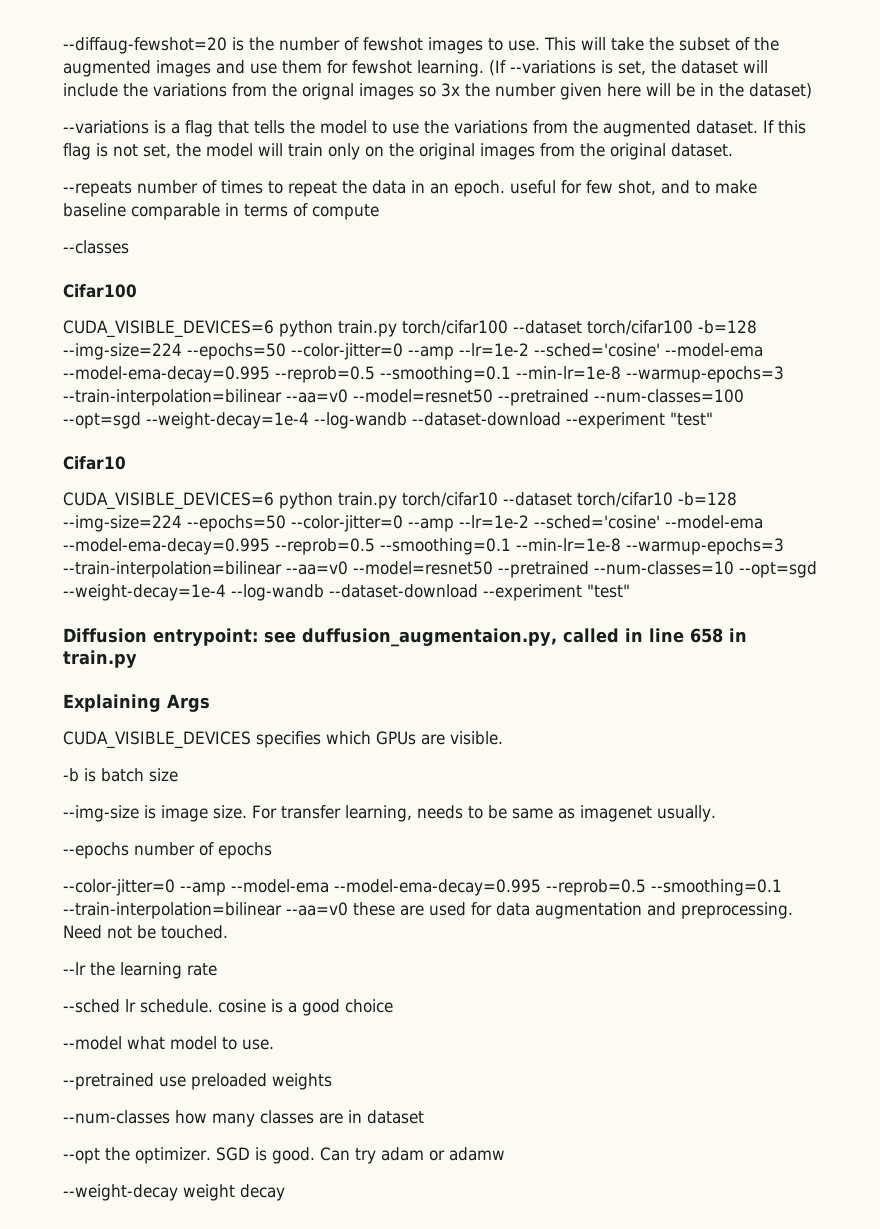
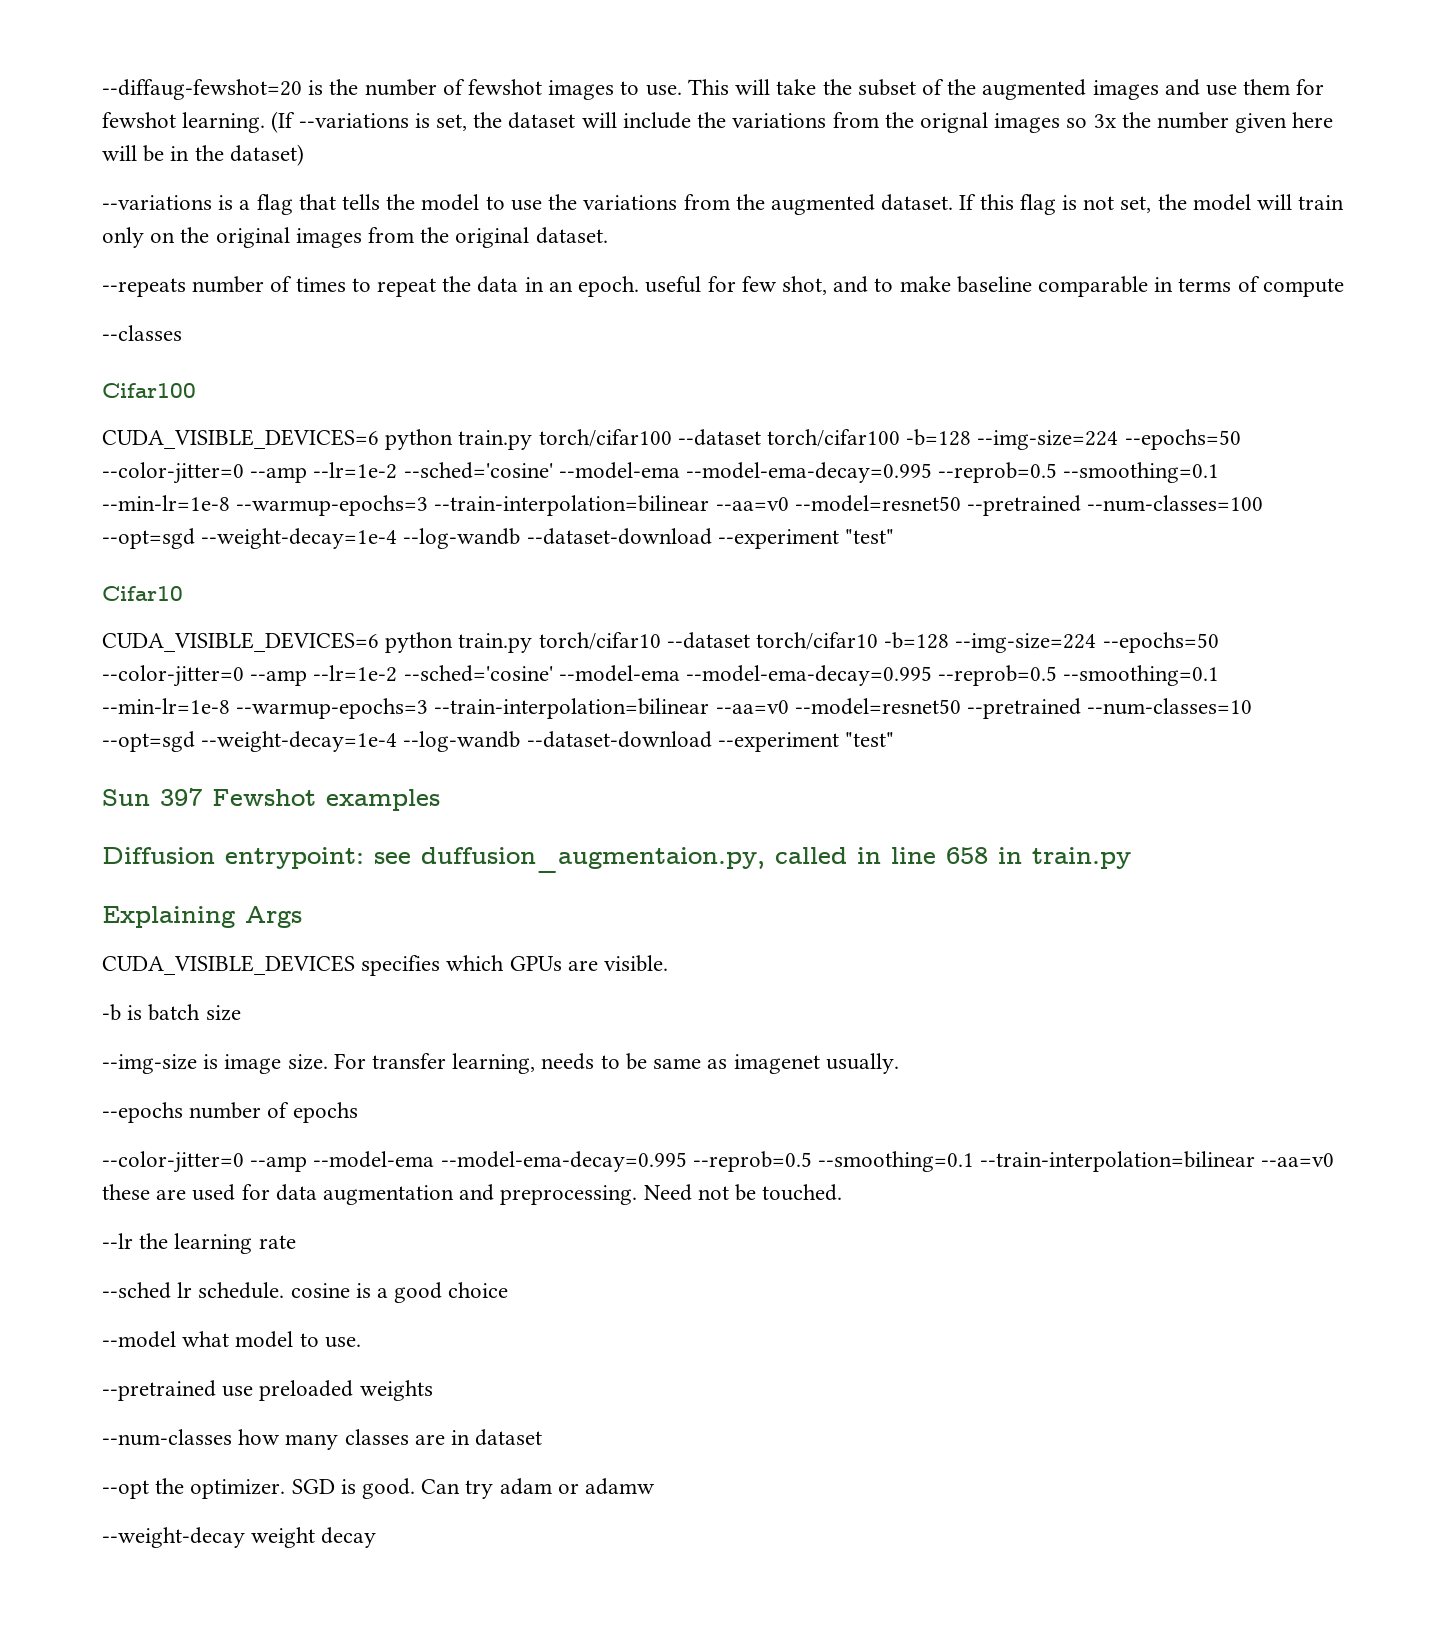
+ Sun 397 Fewshot examples

